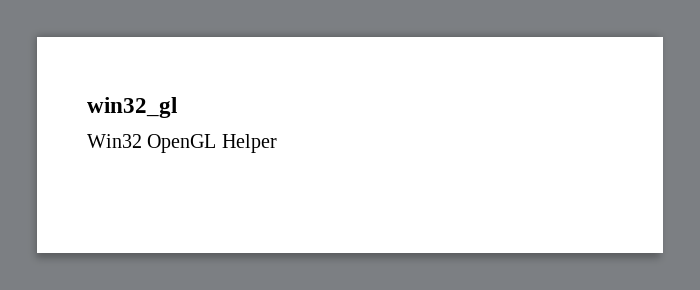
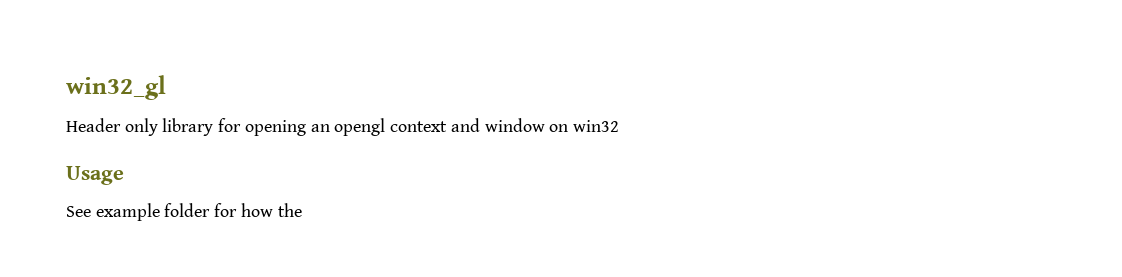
- Win32 OpenGL Helper
+ Header only library for opening an opengl context and window on win32
+ Usage
+ See example folder for how the

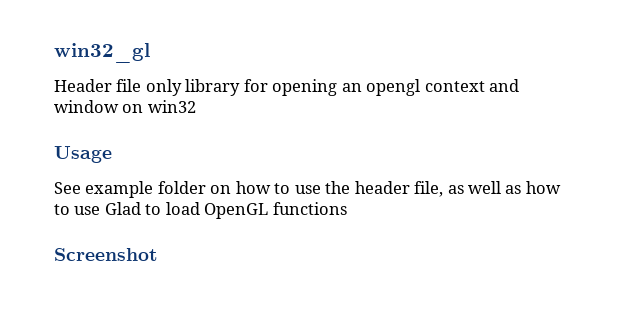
- Header only library for opening an opengl context and window on win32
+ Header file only library for opening an opengl context and window on win32
- See example folder for how the
+ See example folder on how to use the header file, as well as how to use Glad to load OpenGL functions
+ Screenshot

